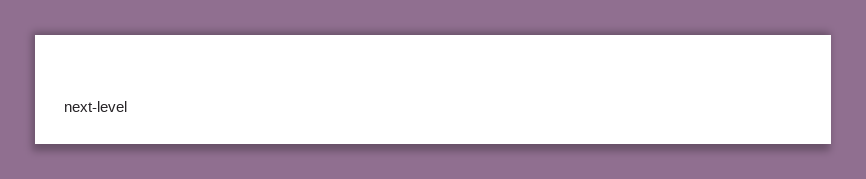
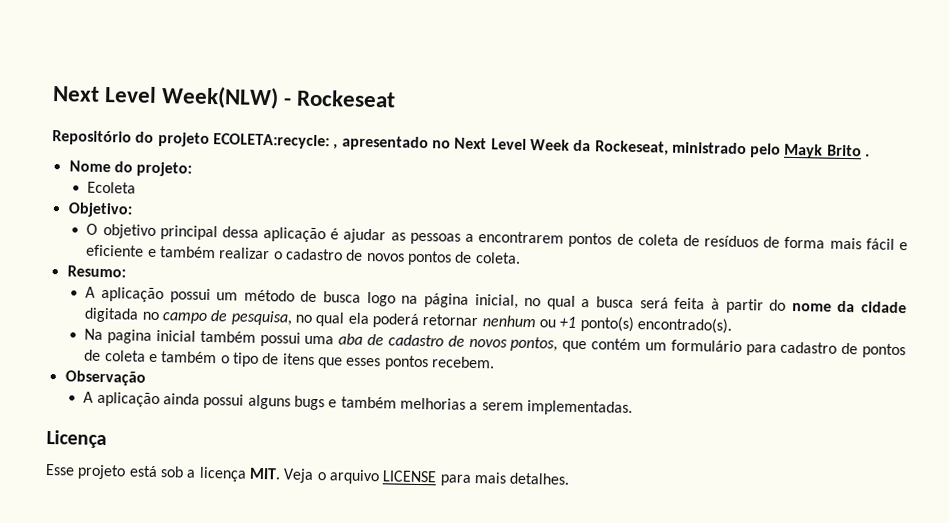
- next-level
+ Next Level Week(NLW) - Rockeseat
+ Repositório do projeto ECOLETA:recycle: , apresentado no Next Level Week da Rockeseat, ministrado pelo Mayk Brito .
+ Nome do projeto:
+ Ecoleta
+ Objetivo:
+ O objetivo principal dessa aplicação é ajudar as pessoas a encontrarem pontos de coleta de resíduos de forma mais fácil e eficiente e também realizar o cadastro de novos pontos de coleta.
+ Resumo:
+ A aplicação possui um método de busca logo na página inicial, no qual a busca será feita à partir do nome da cidade digitada no campo de pesquisa, no qual ela poderá retornar nenhum ou +1 ponto(s) encontrado(s).
+ Na pagina inicial também possui uma aba de cadastro de novos pontos, que contém um formulário para cadastro de pontos de coleta e também o tipo de itens que esses pontos recebem.
+ Observação
+ A aplicação ainda possui alguns bugs e também melhorias a serem implementadas.
+ Licença
+ Esse projeto está sob a licença MIT. Veja o arquivo LICENSE para mais detalhes.

